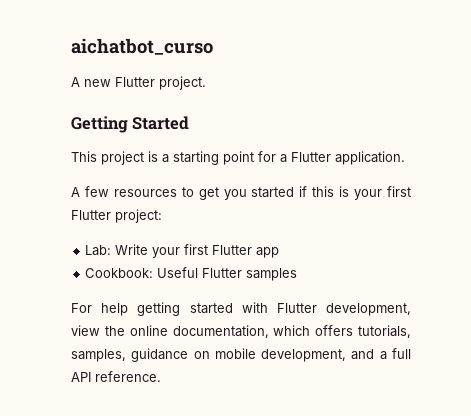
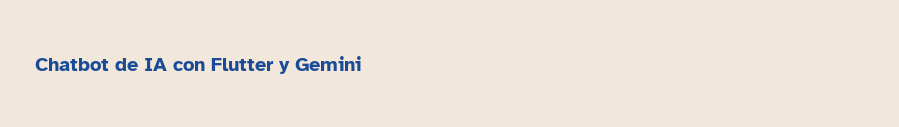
- aichatbot_curso
- A new Flutter project.
- Getting Started
- This project is a starting point for a Flutter application.
- A few resources to get you started if this is your first Flutter project:
- Lab: Write your first Flutter app
- Cookbook: Useful Flutter samples
- For help getting started with Flutter development, view the online documentation, which offers tutorials, samples, guidance on mobile development, and a full API reference.
+ Chatbot de IA con Flutter y Gemini

